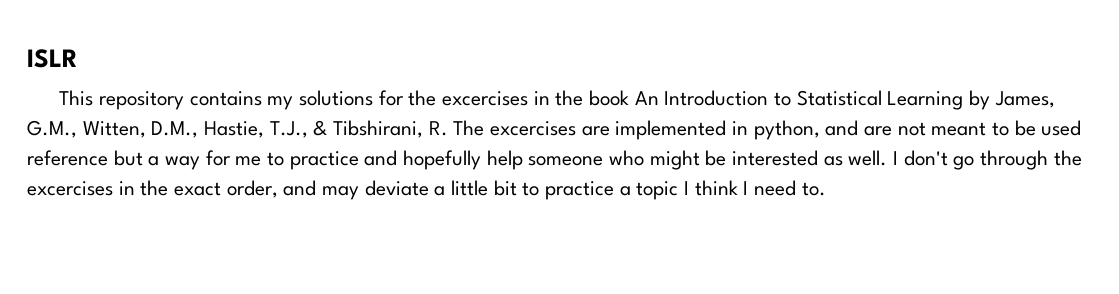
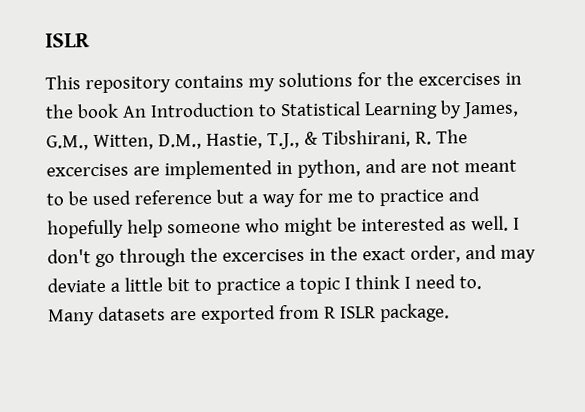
+ Many datasets are exported from R ISLR package.

